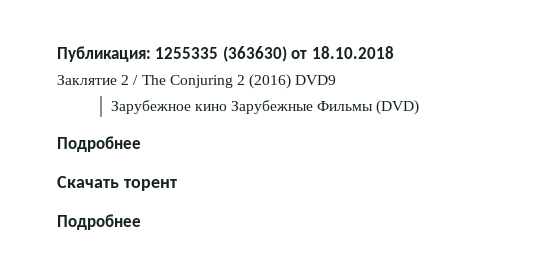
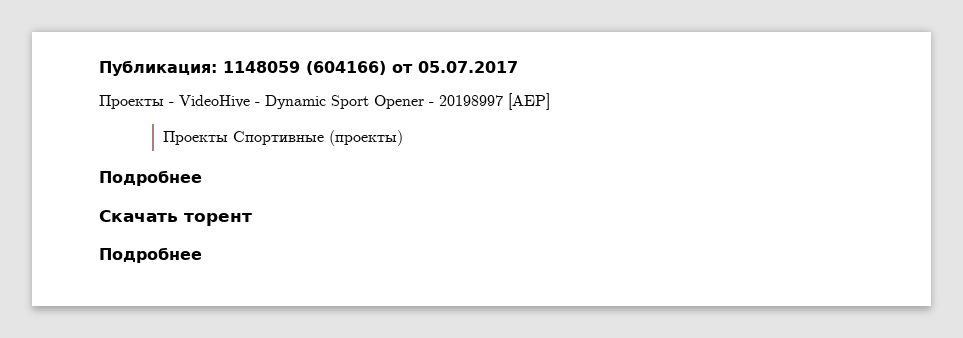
- Публикация: 1255335 (363630) от 18.10.2018
- Заклятие 2 / The Conjuring 2 (2016) DVD9
- Зарубежное кино Зарубежные Фильмы (DVD)
+ Публикация: 1148059 (604166) от 05.07.2017
+ Проекты - VideoHive - Dynamic Sport Opener - 20198997 [AEP]
+ Проекты Спортивные (проекты)

